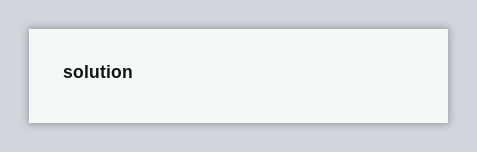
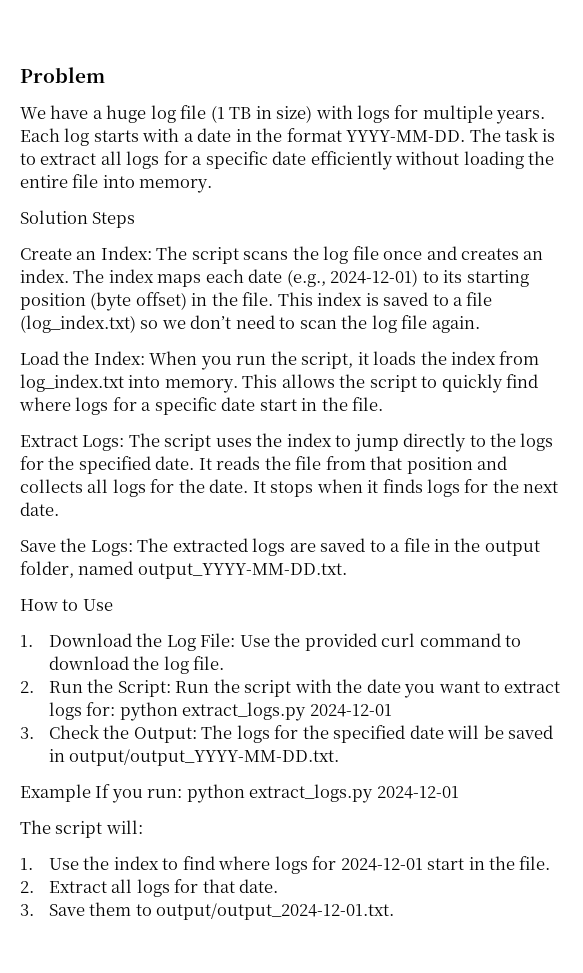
- solution
+ Problem
+ We have a huge log file (1 TB in size) with logs for multiple years. Each log starts with a date in the format YYYY-MM-DD. The task is to extract all logs for a specific date efficiently without loading the entire file into memory.
+ Solution Steps
+ Create an Index: The script scans the log file once and creates an index. The index maps each date (e.g., 2024-12-01) to its starting position (byte offset) in the file. This index is saved to a file (log_index.txt) so we don’t need to scan the log file again.
+ Load the Index: When you run the script, it loads the index from log_index.txt into memory. This allows the script to quickly find where logs for a specific date start in the file.
+ Extract Logs: The script uses the index to jump directly to the logs for the specified date. It reads the file from that position and collects all logs for the date. It stops when it finds logs for the next date.
+ Save the Logs: The extracted logs are saved to a file in the output folder, named output_YYYY-MM-DD.txt.
+ How to Use
+ 1. Download the Log File: Use the provided curl command to download the log file.
+ 2. Run the Script: Run the script with the date you want to extract logs for: python extract_logs.py 2024-12-01
+ 3. Check the Output: The logs for the specified date will be saved in output/output_YYYY-MM-DD.txt.
+ Example If you run: python extract_logs.py 2024-12-01
+ The script will:
+ 1. Use the index to find where logs for 2024-12-01 start in the file.
+ 2. Extract all logs for that date.
+ 3. Save them to output/output_2024-12-01.txt.

